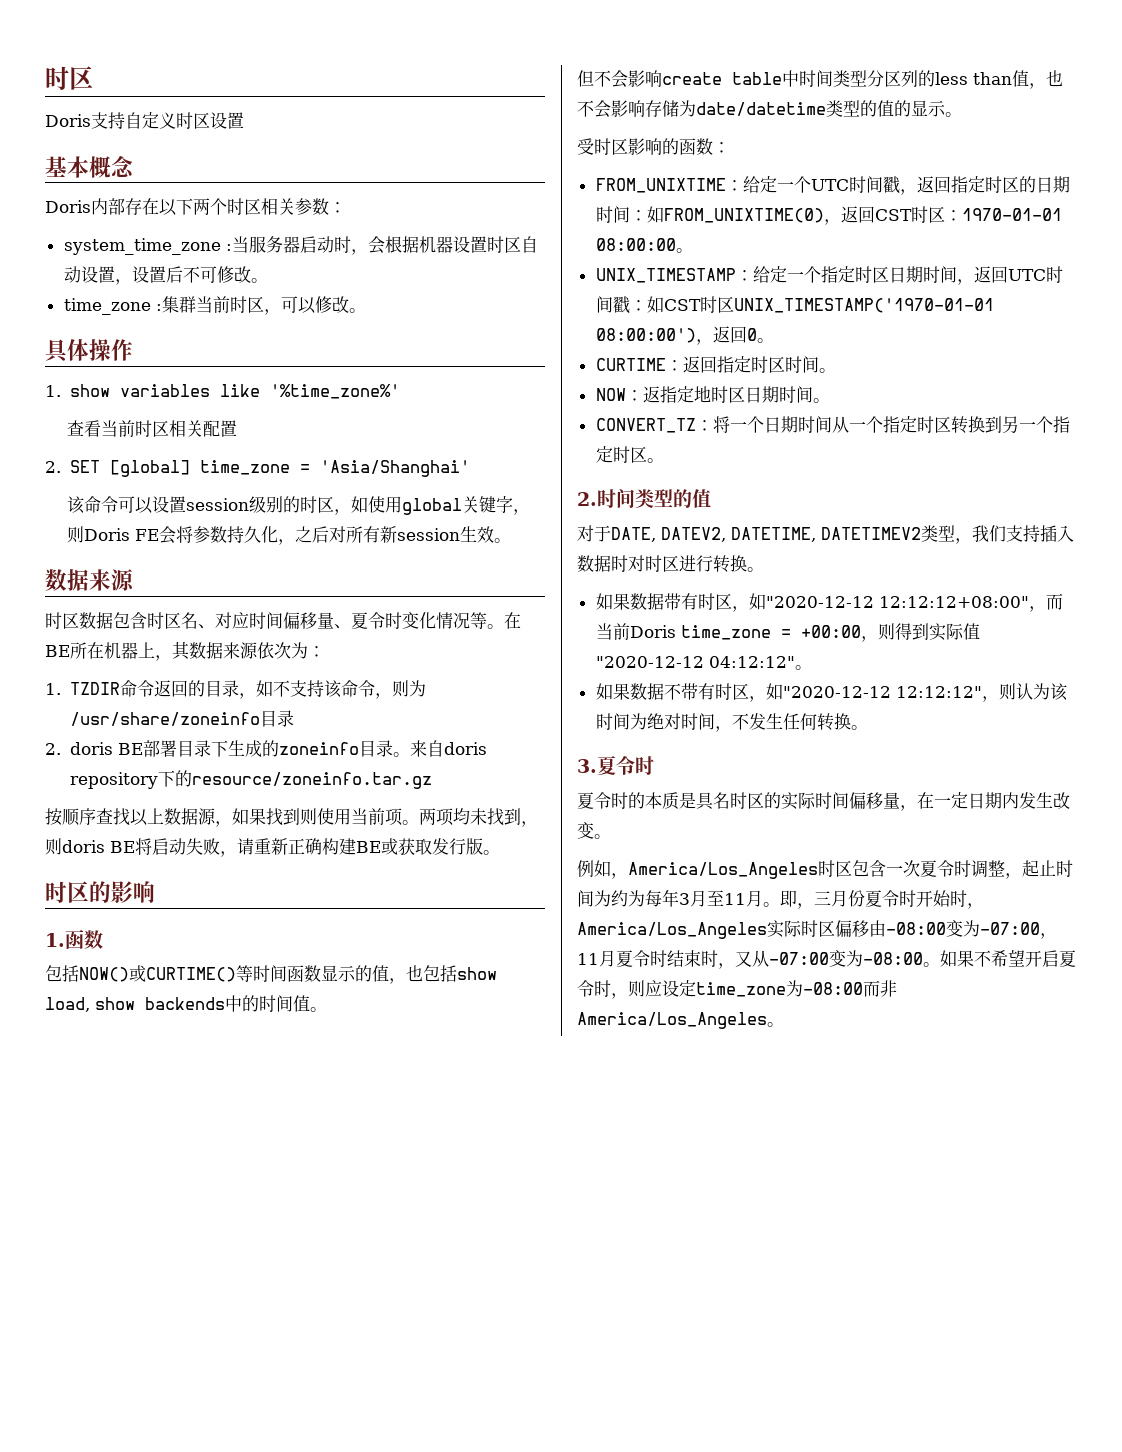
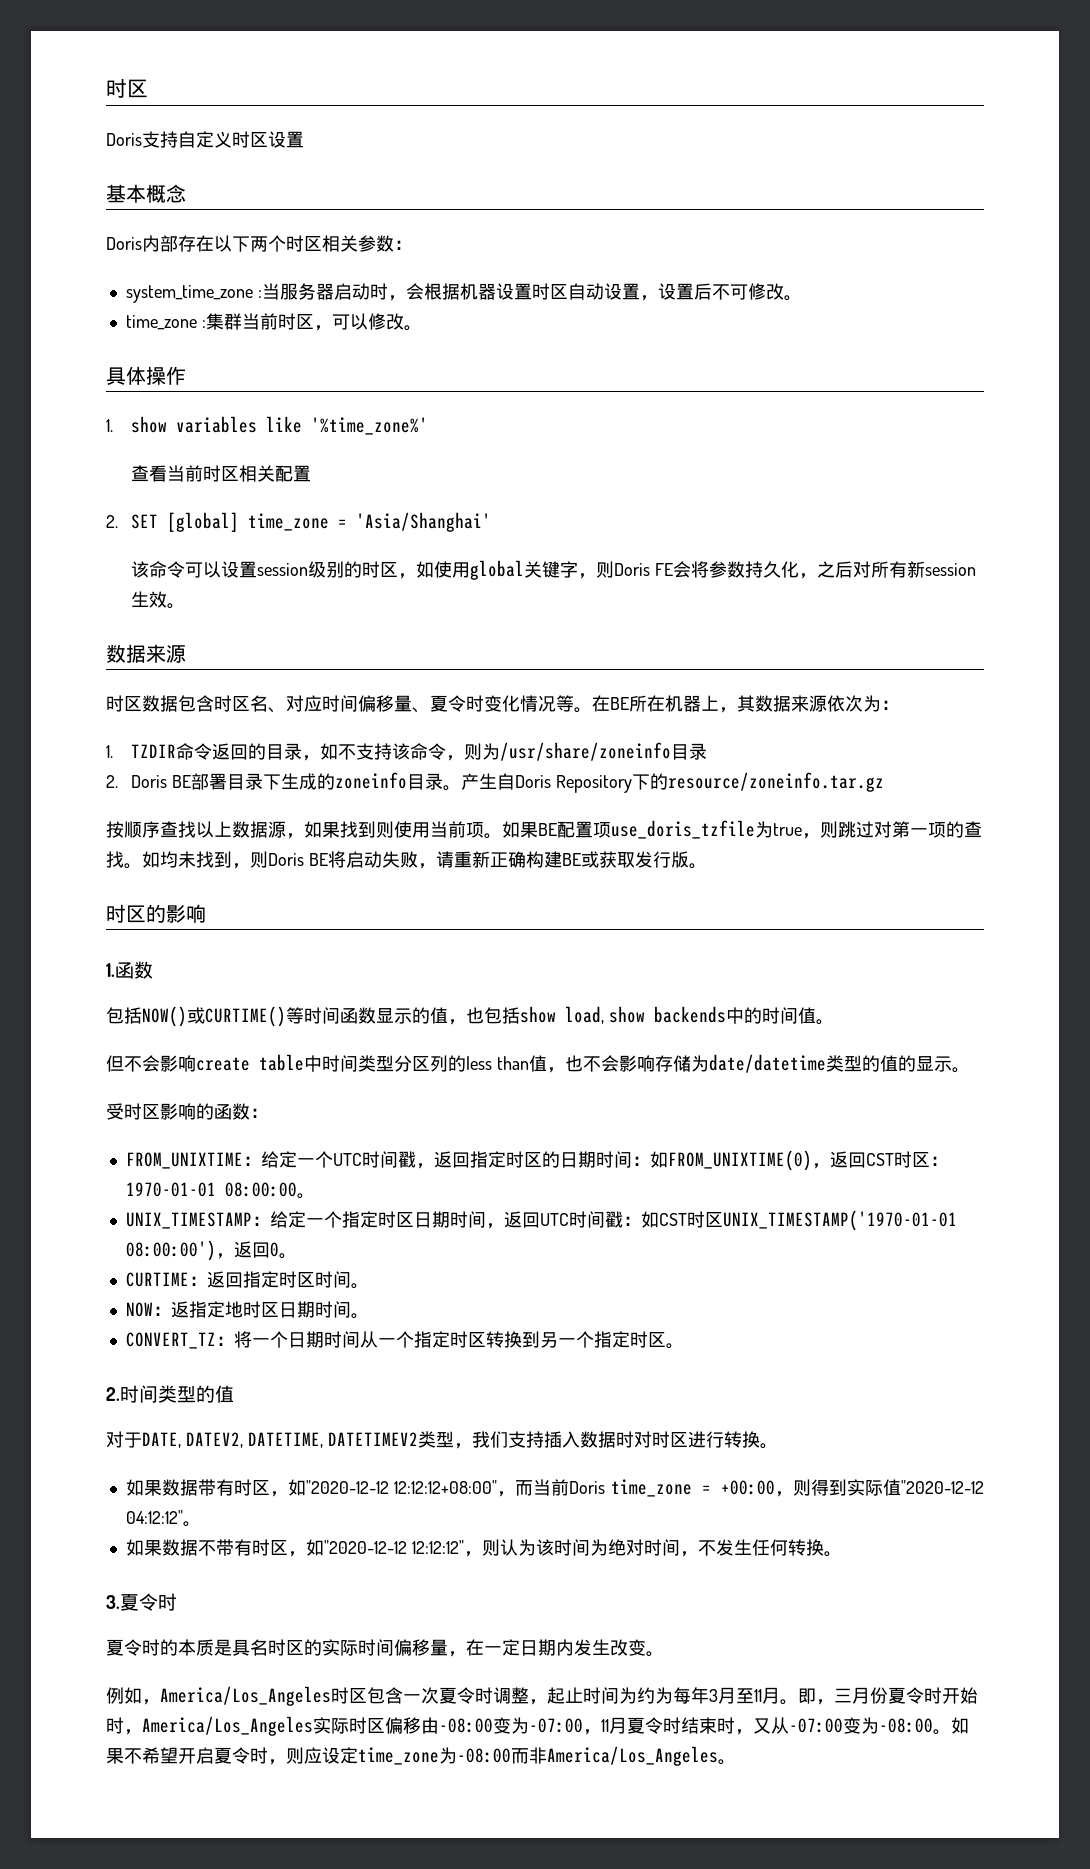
- 2. doris BE部署目录下生成的zoneinfo目录。
+ 2. Doris BE部署目录下生成的zoneinfo目录。
- 来自doris repository下的resource/zoneinfo.tar.gz
+ 产生自Doris Repository下的resource/zoneinfo.tar.gz
- 两项均未找到，则doris BE将启动失败，请重新正确构建BE或获取发行版。
+ 如果BE配置项use_doris_tzfile为true，则跳过对第一项的查找。如均未找到，则Doris BE将启动失败，请重新正确构建BE或获取发行版。

